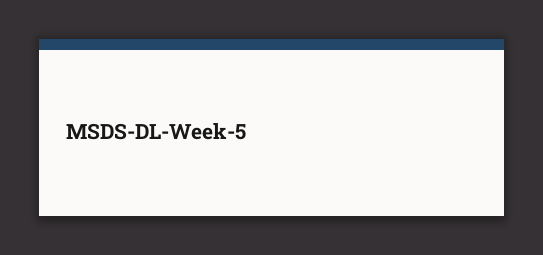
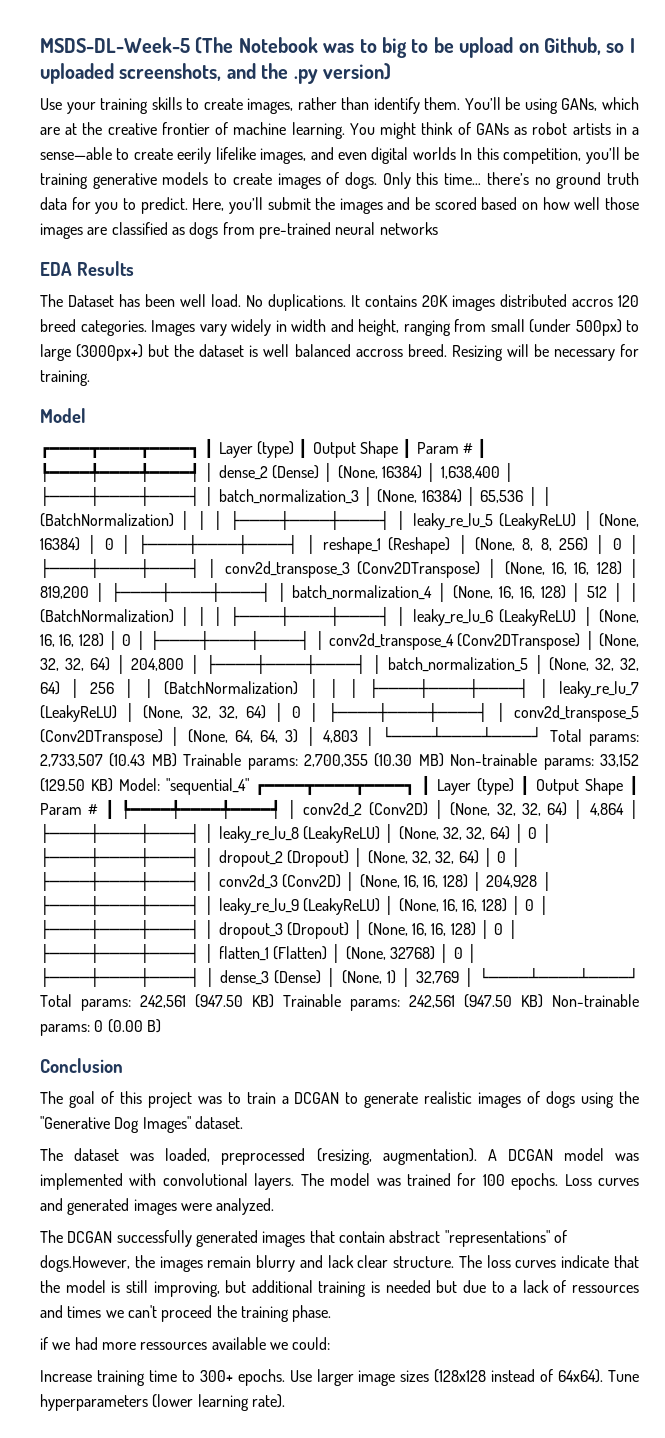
- MSDS-DL-Week-5
+ MSDS-DL-Week-5 (The Notebook was to big to be upload on Github, so I uploaded screenshots, and the .py version)
+ Use your training skills to create images, rather than identify them. You’ll be using GANs, which are at the creative frontier of machine learning. You might think of GANs as robot artists in a sense—able to create eerily lifelike images, and even digital worlds In this competition, you’ll be training generative models to create images of dogs. Only this time… there’s no ground truth data for you to predict. Here, you’ll submit the images and be scored based on how well those images are classified as dogs from pre-trained neural networks
+ EDA Results
+ The Dataset has been well load. No duplications. It contains 20K images distributed accros 120 breed categories. Images vary widely in width and height, ranging from small (under 500px) to large (3000px+) but the dataset is well balanced accross breed. Resizing will be necessary for training.
+ Model
+ ┏━━━━┳━━━━┳━━━━┓ ┃ Layer (type) ┃ Output Shape ┃ Param # ┃ ┡━━━━╇━━━━╇━━━━┩ │ dense_2 (Dense) │ (None, 16384) │ 1,638,400 │ ├────┼────┼────┤ │ batch_normalization_3 │ (None, 16384) │ 65,536 │ │ (BatchNormalization) │ │ │ ├────┼────┼────┤ │ leaky_re_lu_5 (LeakyReLU) │ (None, 16384) │ 0 │ ├────┼────┼────┤ │ reshape_1 (Reshape) │ (None, 8, 8, 256) │ 0 │ ├────┼────┼────┤ │ conv2d_transpose_3 (Conv2DTranspose) │ (None, 16, 16, 128) │ 819,200 │ ├────┼────┼────┤ │ batch_normalization_4 │ (None, 16, 16, 128) │ 512 │ │ (BatchNormalization) │ │ │ ├────┼────┼────┤ │ leaky_re_lu_6 (LeakyReLU) │ (None, 16, 16, 128) │ 0 │ ├────┼────┼────┤ │ conv2d_transpose_4 (Conv2DTranspose) │ (None, 32, 32, 64) │ 204,800 │ ├────┼────┼────┤ │ batch_normalization_5 │ (None, 32, 32, 64) │ 256 │ │ (BatchNormalization) │ │ │ ├────┼────┼────┤ │ leaky_re_lu_7 (LeakyReLU) │ (None, 32, 32, 64) │ 0 │ ├────┼────┼────┤ │ conv2d_transpose_5 (Conv2DTranspose) │ (None, 64, 64, 3) │ 4,803 │ └────┴────┴────┘ Total params: 2,733,507 (10.43 MB) Trainable params: 2,700,355 (10.30 MB) Non-trainable params: 33,152 (129.50 KB) Model: "sequential_4" ┏━━━━┳━━━━┳━━━━┓ ┃ Layer (type) ┃ Output Shape ┃ Param # ┃ ┡━━━━╇━━━━╇━━━━┩ │ conv2d_2 (Conv2D) │ (None, 32, 32, 64) │ 4,864 │ ├────┼────┼────┤ │ leaky_re_lu_8 (LeakyReLU) │ (None, 32, 32, 64) │ 0 │ ├────┼────┼────┤ │ dropout_2 (Dropout) │ (None, 32, 32, 64) │ 0 │ ├────┼────┼────┤ │ conv2d_3 (Conv2D) │ (None, 16, 16, 128) │ 204,928 │ ├────┼────┼────┤ │ leaky_re_lu_9 (LeakyReLU) │ (None, 16, 16, 128) │ 0 │ ├────┼────┼────┤ │ dropout_3 (Dropout) │ (None, 16, 16, 128) │ 0 │ ├────┼────┼────┤ │ flatten_1 (Flatten) │ (None, 32768) │ 0 │ ├────┼────┼────┤ │ dense_3 (Dense) │ (None, 1) │ 32,769 │ └────┴────┴────┘ Total params: 242,561 (947.50 KB) Trainable params: 242,561 (947.50 KB) Non-trainable params: 0 (0.00 B)
+ Conclusion
+ The goal of this project was to train a DCGAN to generate realistic images of dogs using the "Generative Dog Images" dataset.
+ The dataset was loaded, preprocessed (resizing, augmentation). A DCGAN model was implemented with convolutional layers. The model was trained for 100 epochs. Loss curves and generated images were analyzed.
+ The DCGAN successfully generated images that contain abstract "representations" of dogs.However, the images remain blurry and lack clear structure. The loss curves indicate that the model is still improving, but additional training is needed but due to a lack of ressources and times we can't proceed the training phase.
+ if we had more ressources available we could:
+ Increase training time to 300+ epochs. Use larger image sizes (128x128 instead of 64x64). Tune hyperparameters (lower learning rate).

